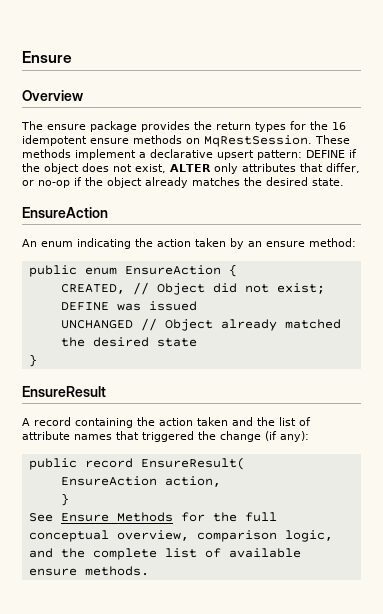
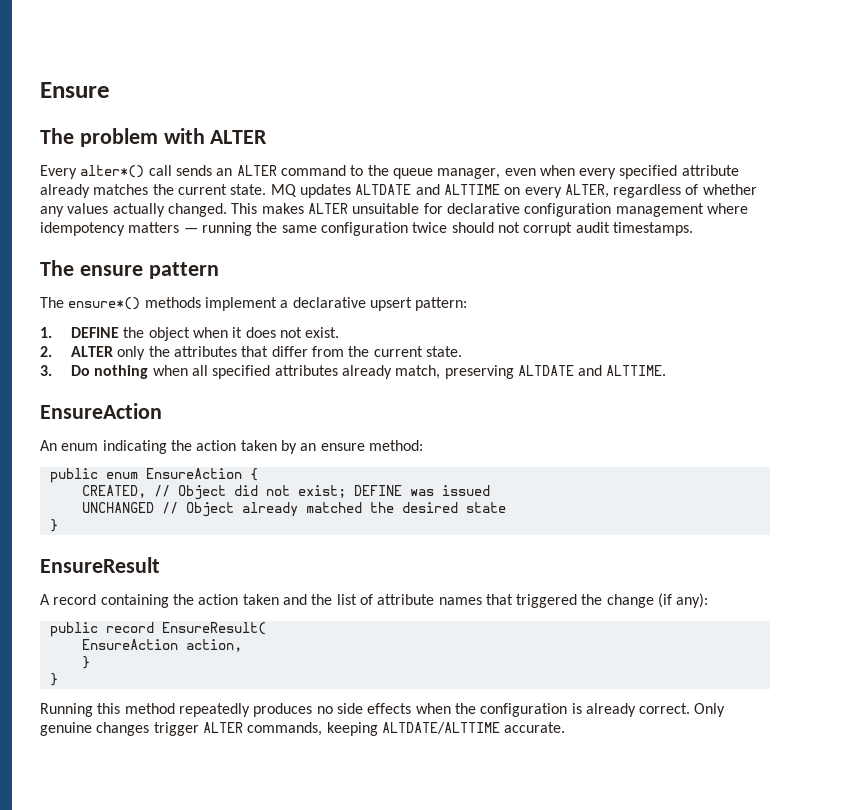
- Overview
- The ensure package provides the return types for the 16 idempotent ensure methods on MqRestSession. These methods implement a declarative upsert pattern: DEFINE if the object does not exist, ALTER only attributes that differ, or no-op if the object already matches the desired state.
+ The problem with ALTER
+ Every alter*() call sends an ALTER command to the queue manager, even when every specified attribute already matches the current state. MQ updates ALTDATE and ALTTIME on every ALTER, regardless of whether any values actually changed. This makes ALTER unsuitable for declarative configuration management where idempotency matters — running the same configuration twice should not corrupt audit timestamps.
+ The ensure pattern
+ The ensure*() methods implement a declarative upsert pattern:
+ 1. DEFINE the object when it does not exist.
+ 2. ALTER only the attributes that differ from the current state.
+ 3. Do nothing when all specified attributes already match, preserving ALTDATE and ALTTIME.
  EnsureAction action,
  }
- See Ensure Methods for the full conceptual overview, comparison logic, and the complete list of available ensure methods.
+ }
+ Running this method repeatedly produces no side effects when the configuration is already correct. Only genuine changes trigger ALTER commands, keeping ALTDATE/ALTTIME accurate.

